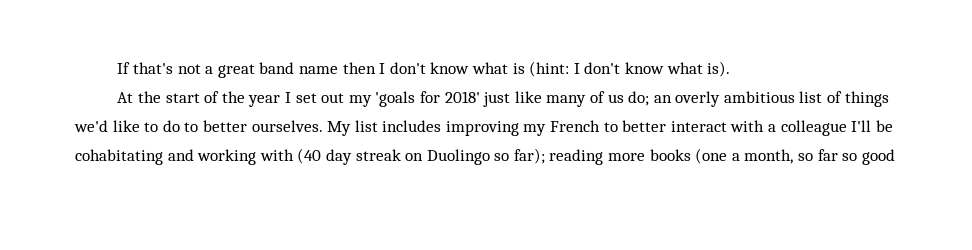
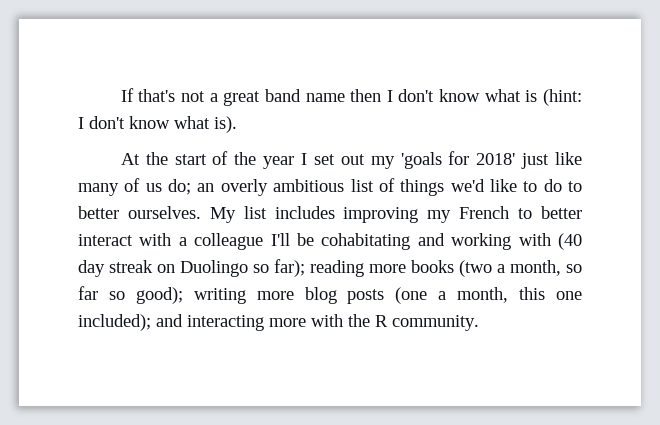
- My list includes improving my French to better interact with a colleague I'll be cohabitating and working with (40 day streak on Duolingo so far); reading more books (one a month, so far so good
+ My list includes improving my French to better interact with a colleague I'll be cohabitating and working with (40 day streak on Duolingo so far); reading more books (two a month, so far so good); writing more blog posts (one a month, this one included); and interacting more with the R community.

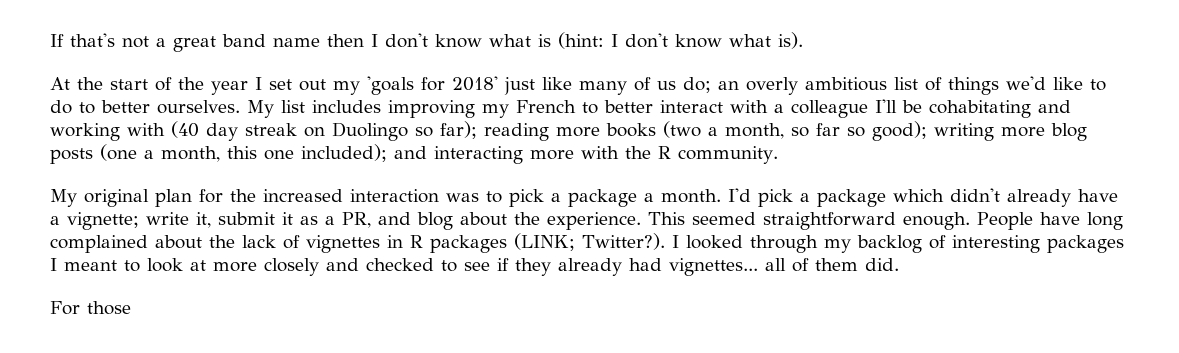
+ My original plan for the increased interaction was to pick a package a month. I'd pick a package which didn't already have a vignette; write it, submit it as a PR, and blog about the experience. This seemed straightforward enough. People have long complained about the lack of vignettes in R packages (LINK; Twitter?). I looked through my backlog of interesting packages I meant to look at more closely and checked to see if they already had vignettes... all of them did.
+ For those

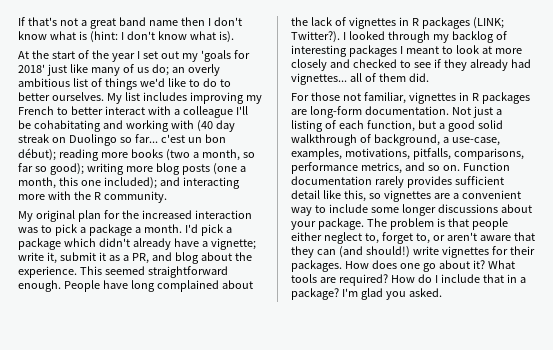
- My list includes improving my French to better interact with a colleague I'll be cohabitating and working with (40 day streak on Duolingo so far); reading more books (two a month, so far so good); writing more blog posts (one a month, this one included); and interacting more with the R community.
+ My list includes improving my French to better interact with a colleague I'll be cohabitating and working with (40 day streak on Duolingo so far... c'est un bon début); reading more books (two a month, so far so good); writing more blog posts (one a month, this one included); and interacting more with the R community.
- For those
+ For those not familiar, vignettes in R packages are long-form documentation. Not just a listing of each function, but a good solid walkthrough of background, a use-case, examples, motivations, pitfalls, comparisons, performance metrics, and so on. Function documentation rarely provides sufficient detail like this, so vignettes are a convenient way to include some longer discussions about your package. The problem is that people either neglect to, forget to, or aren't aware that they can (and should!) write vignettes for their packages. How does one go about it? What tools are required? How do I include that in a package? I'm glad you asked.

